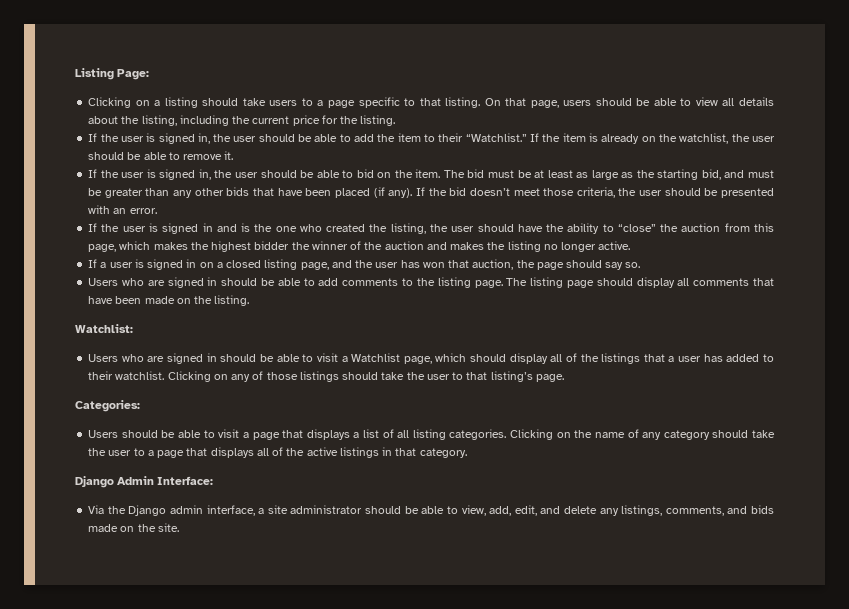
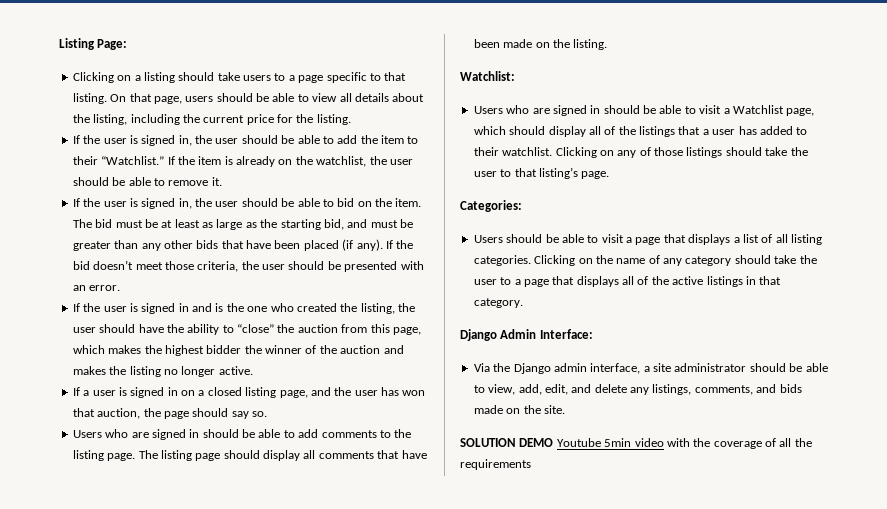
+ SOLUTION DEMO Youtube 5min video with the coverage of all the requirements

